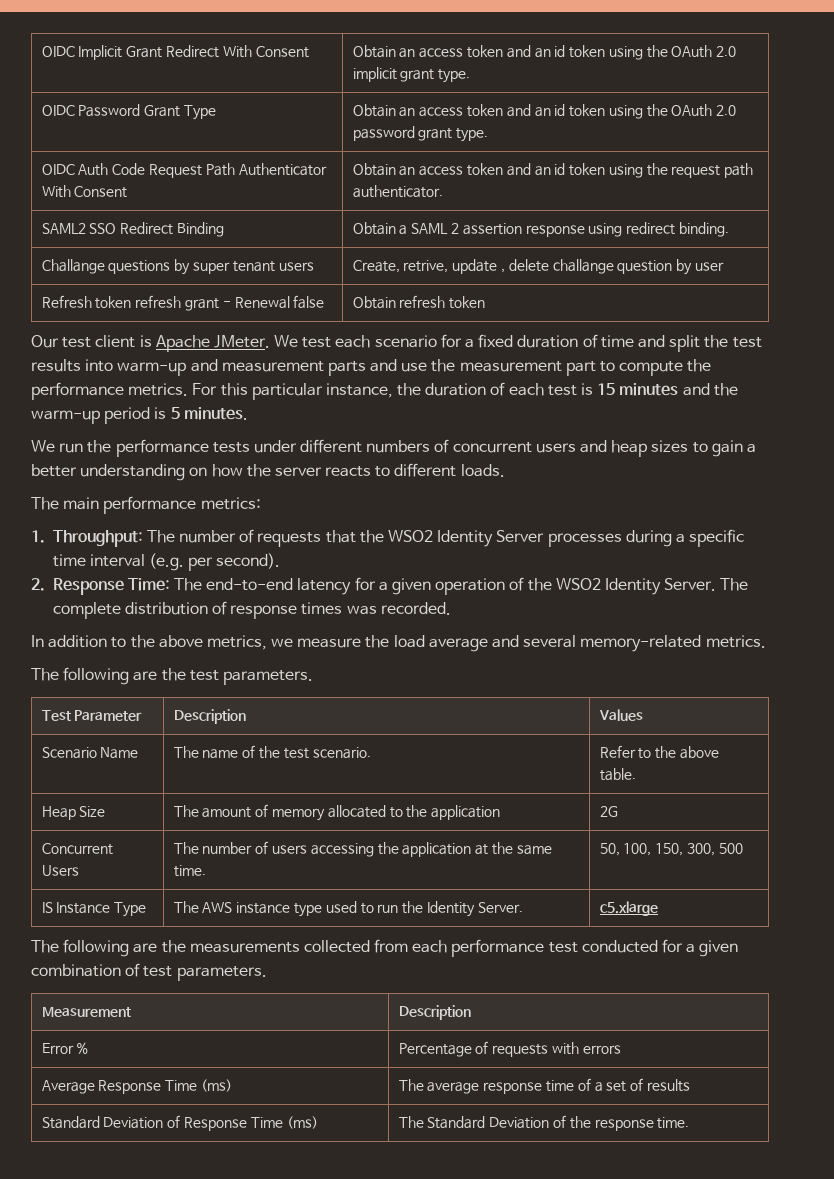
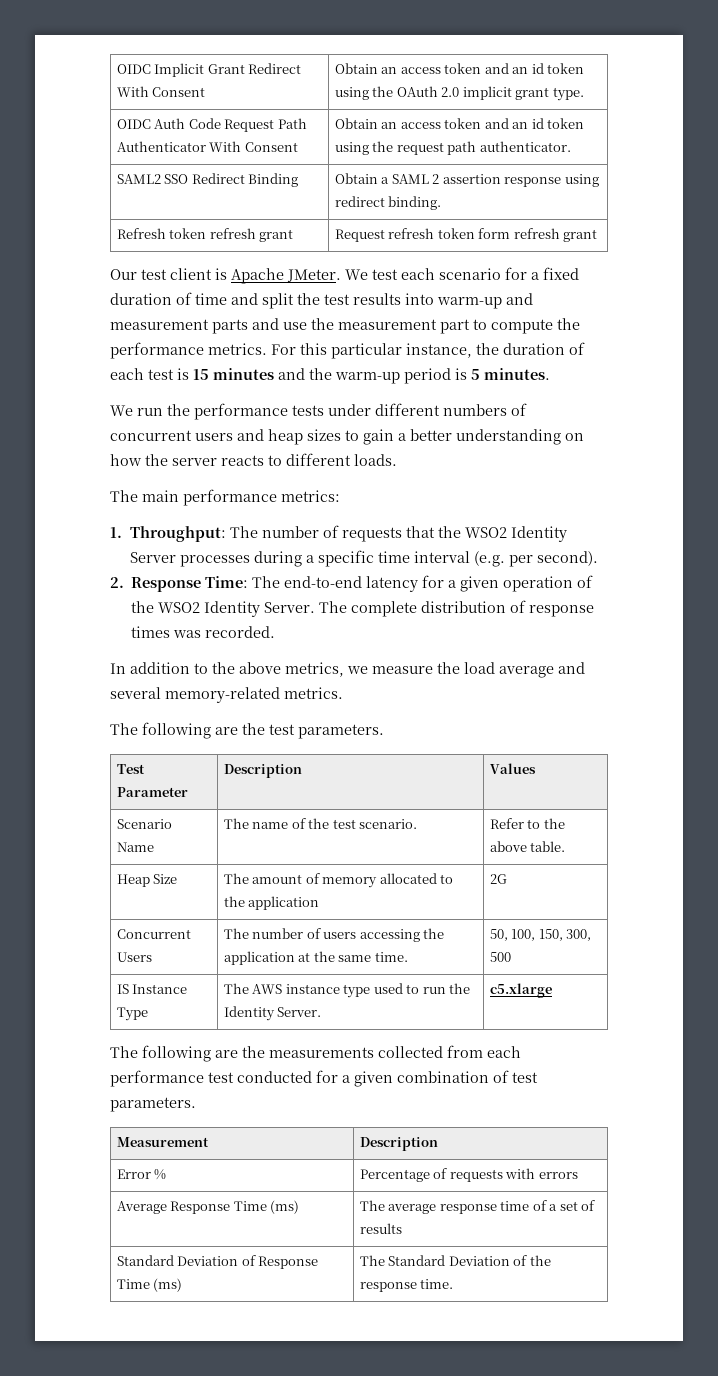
- OIDC Password Grant Type | Obtain an access token and an id token using the OAuth 2.0 password grant type.
- Challange questions by super tenant users | Create, retrive, update , delete challange question by user
- Refresh token refresh grant - Renewal false | Obtain refresh token
+ Refresh token refresh grant | Request refresh token form refresh grant

